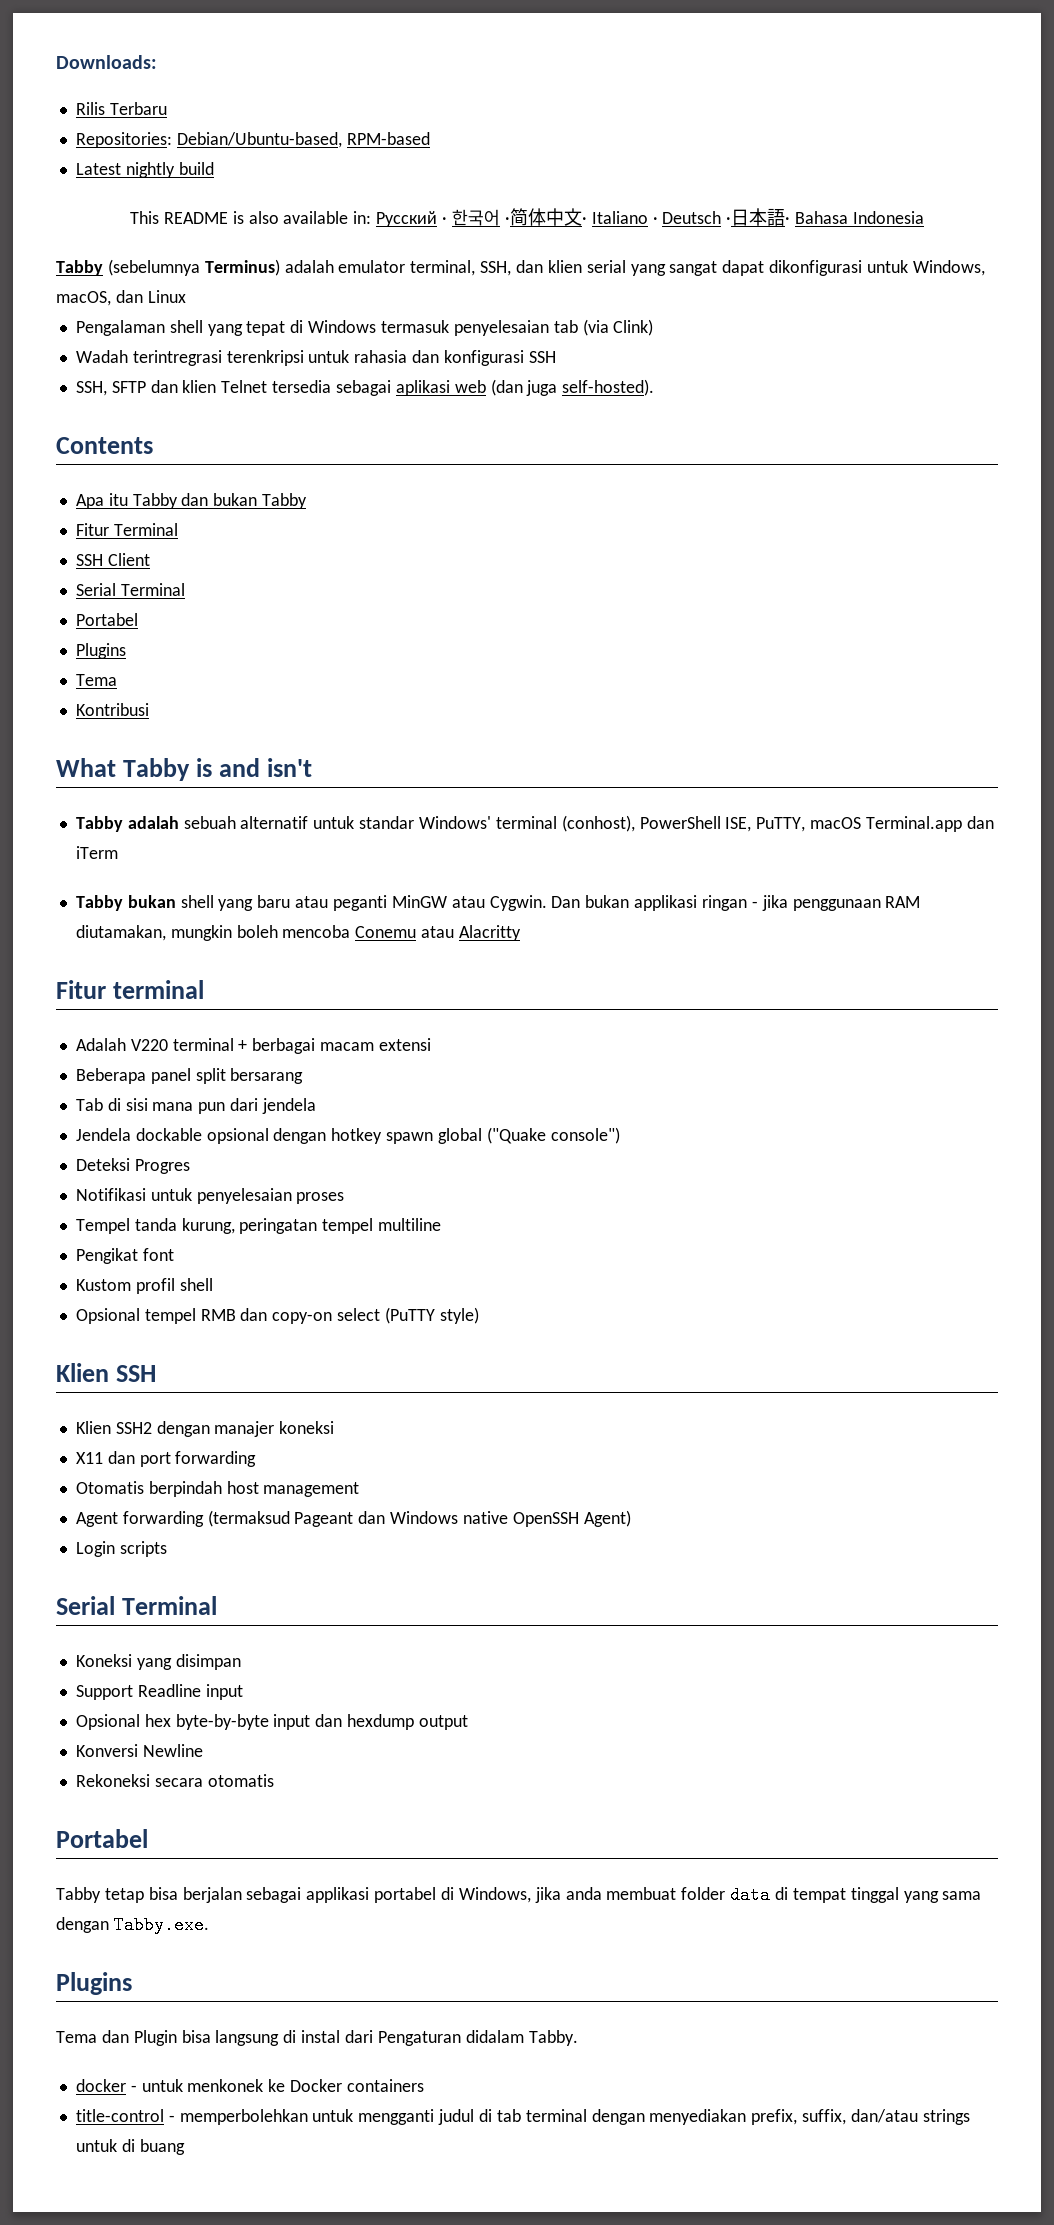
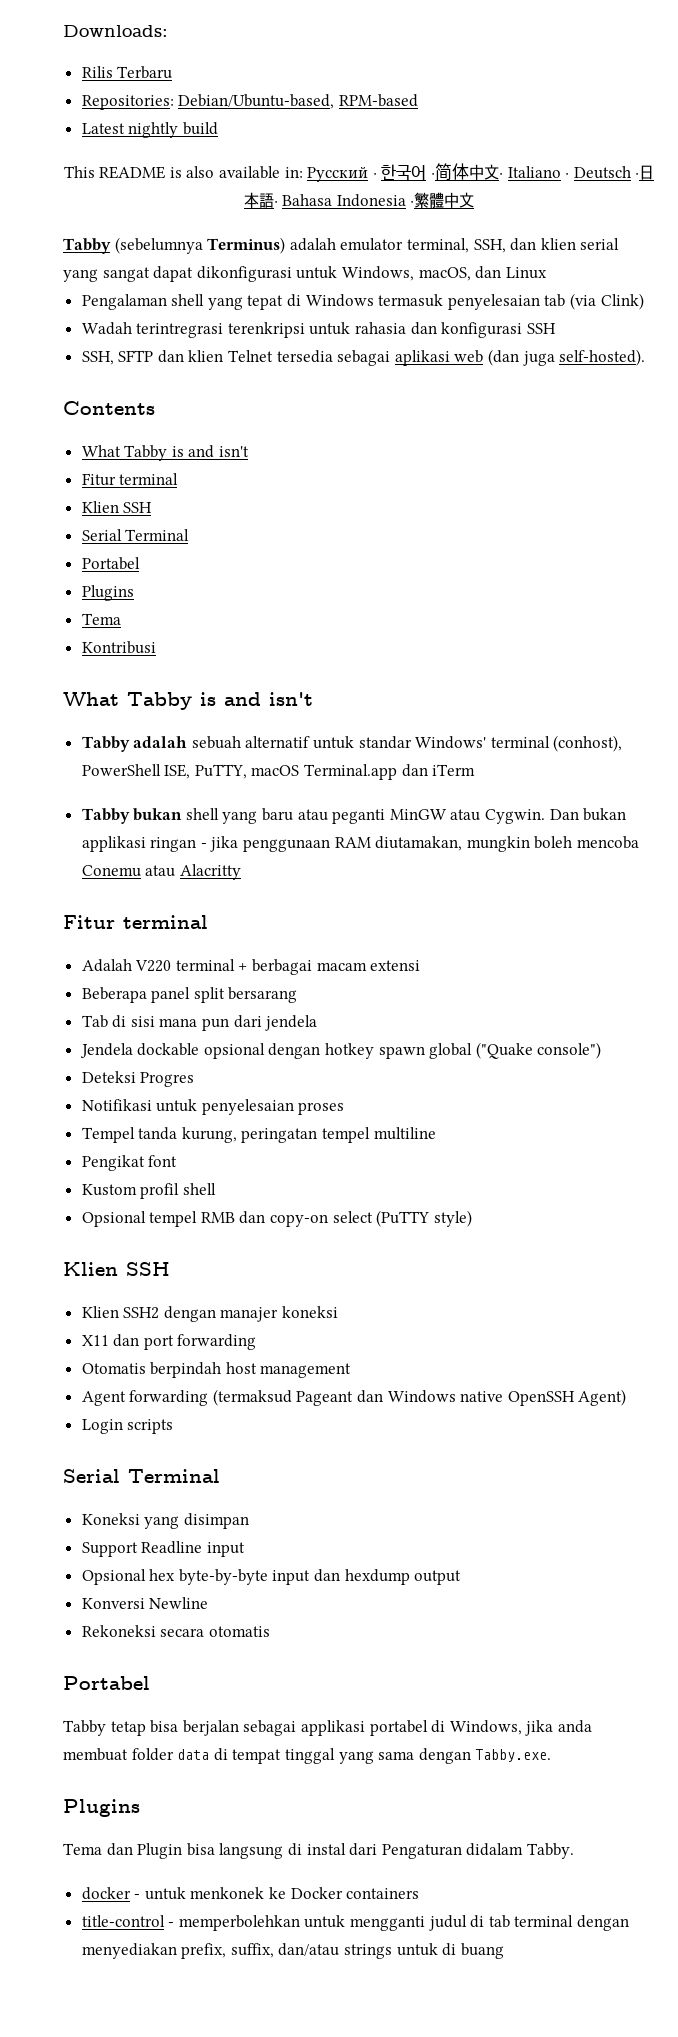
- This README is also available in: Русский · 한국어 ·简体中文· Italiano · Deutsch ·日本語· Bahasa Indonesia
+ This README is also available in: Русский · 한국어 ·简体中文· Italiano · Deutsch ·日本語· Bahasa Indonesia ·繁體中文
  Contents
- Apa itu Tabby dan bukan Tabby
- Fitur Terminal
- SSH Client
+ What Tabby is and isn't
+ Fitur terminal
+ Klien SSH

